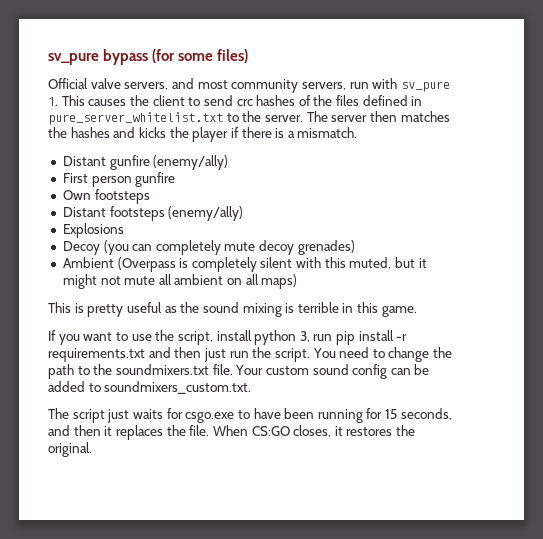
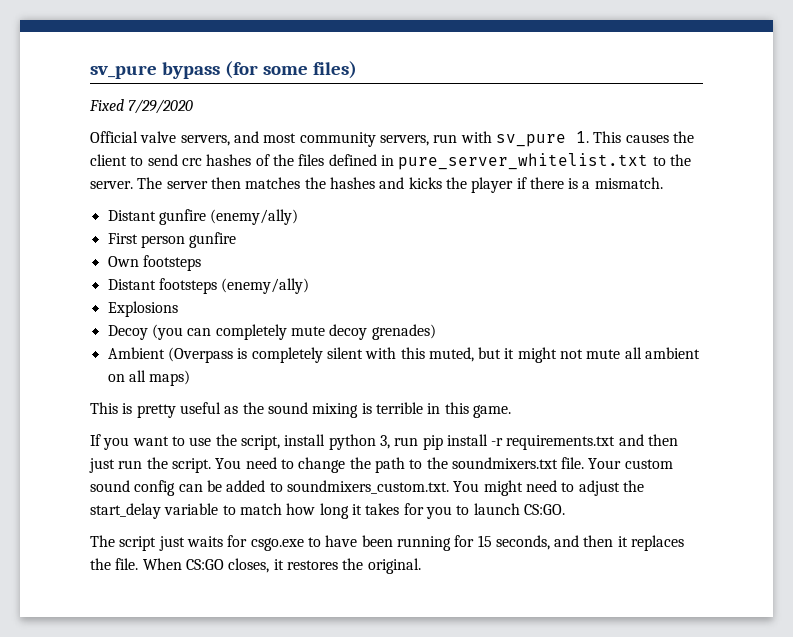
+ Fixed 7/29/2020
- Your custom sound config can be added to soundmixers_custom.txt.
+ Your custom sound config can be added to soundmixers_custom.txt. You might need to adjust the start_delay variable to match how long it takes for you to launch CS:GO.

